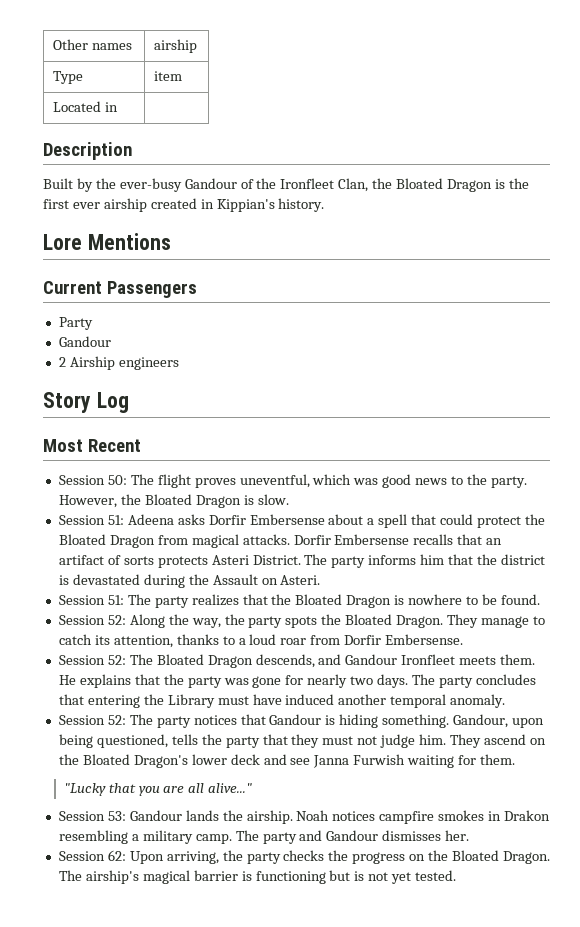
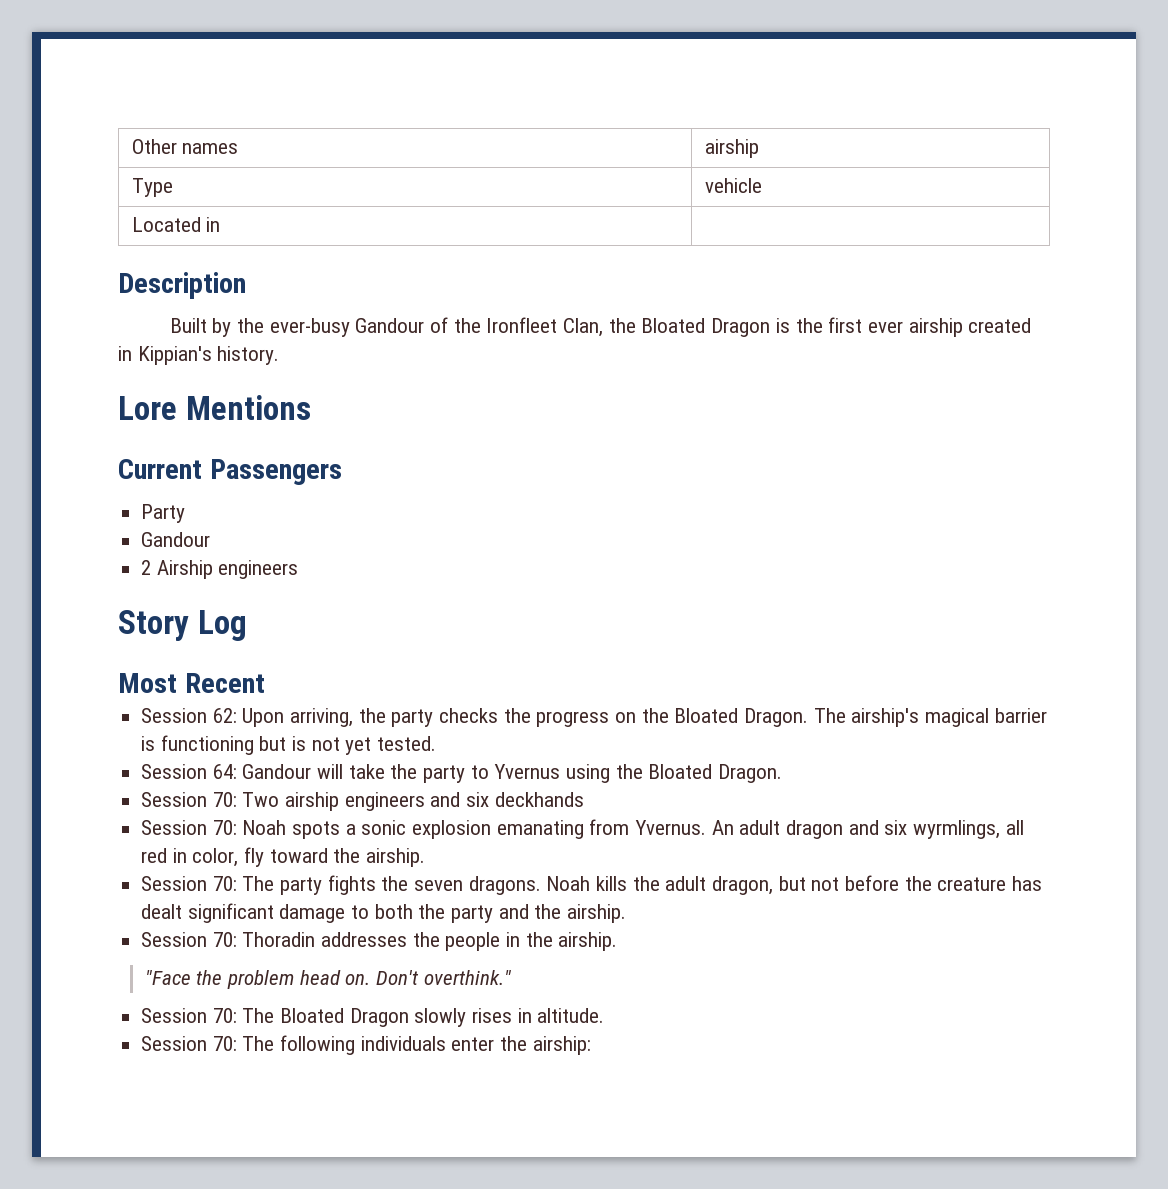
- Type | item
+ Type | vehicle
- Session 50: The flight proves uneventful, which was good news to the party. However, the Bloated Dragon is slow.
- Session 51: Adeena asks Dorfir Embersense about a spell that could protect the Bloated Dragon from magical attacks. Dorfir Embersense recalls that an artifact of sorts protects Asteri District. The party informs him that the district is devastated during the Assault on Asteri.
- Session 51: The party realizes that the Bloated Dragon is nowhere to be found.
- Session 52: Along the way, the party spots the Bloated Dragon. They manage to catch its attention, thanks to a loud roar from Dorfir Embersense.
- Session 52: The Bloated Dragon descends, and Gandour Ironfleet meets them. He explains that the party was gone for nearly two days. The party concludes that entering the Library must have induced another temporal anomaly.
- Session 52: The party notices that Gandour is hiding something. Gandour, upon being questioned, tells the party that they must not judge him. They ascend on the Bloated Dragon's lower deck and see Janna Furwish waiting for them.
- "Lucky that you are all alive..."
- Session 53: Gandour lands the airship. Noah notices campfire smokes in Drakon resembling a military camp. The party and Gandour dismisses her.
+ Session 64: Gandour will take the party to Yvernus using the Bloated Dragon.
+ Session 70: Two airship engineers and six deckhands
+ Session 70: Noah spots a sonic explosion emanating from Yvernus. An adult dragon and six wyrmlings, all red in color, fly toward the airship.
+ Session 70: The party fights the seven dragons. Noah kills the adult dragon, but not before the creature has dealt significant damage to both the party and the airship.
+ Session 70: Thoradin addresses the people in the airship.
+ "Face the problem head on. Don't overthink."
+ Session 70: The Bloated Dragon slowly rises in altitude.
+ Session 70: The following individuals enter the airship:

